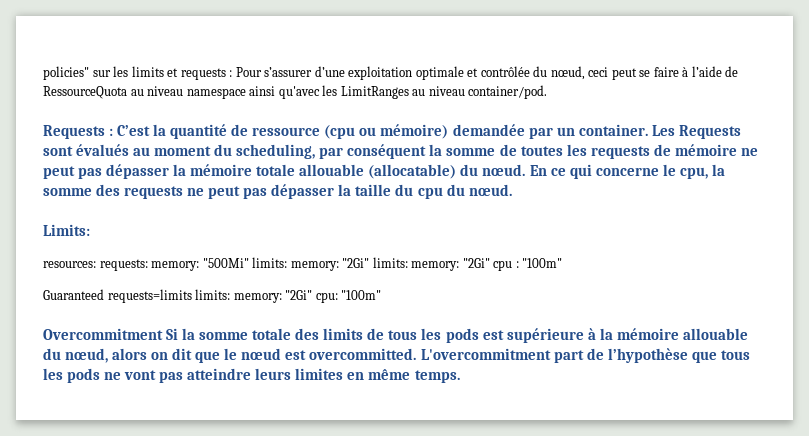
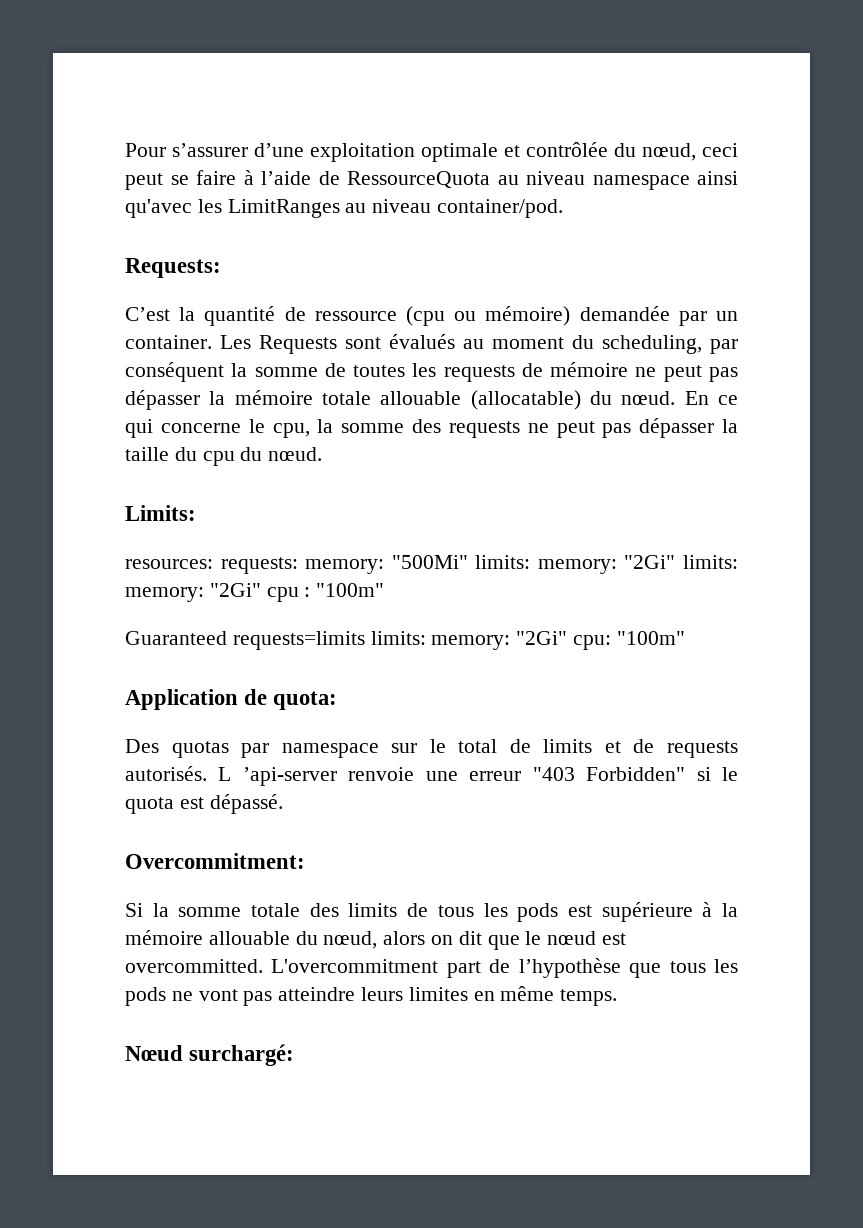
- policies" sur les limits et requests : Pour s’assurer d’une exploitation optimale et contrôlée du nœud, ceci peut se faire à l’aide de RessourceQuota au niveau namespace ainsi qu'avec les LimitRanges au niveau container/pod.
+ Pour s’assurer d’une exploitation optimale et contrôlée du nœud, ceci peut se faire à l’aide de RessourceQuota au niveau namespace ainsi qu'avec les LimitRanges au niveau container/pod.
- Requests : C’est la quantité de ressource (cpu ou mémoire) demandée par un container.
+ Requests:
+ C’est la quantité de ressource (cpu ou mémoire) demandée par un container.
- Overcommitment Si la somme totale des limits de tous les pods est supérieure à la mémoire allouable du nœud, alors on dit que le nœud est overcommitted.
+ Application de quota:
+ Des quotas par namespace sur le total de limits et de requests autorisés. L ’api-server renvoie une erreur "403 Forbidden" si le quota est dépassé.
+ Overcommitment:
+ Si la somme totale des limits de tous les pods est supérieure à la mémoire allouable du nœud, alors on dit que le nœud est overcommitted.
+ Nœud surchargé:

